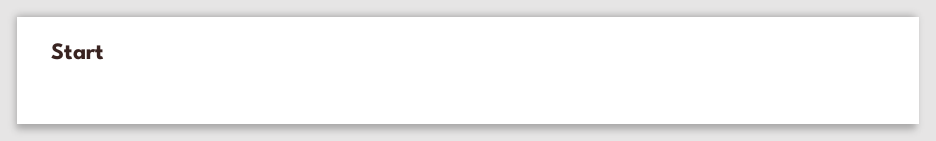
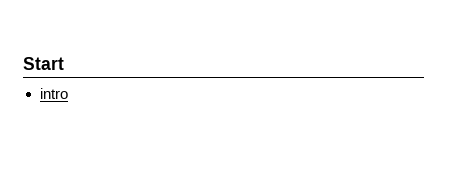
+ intro

